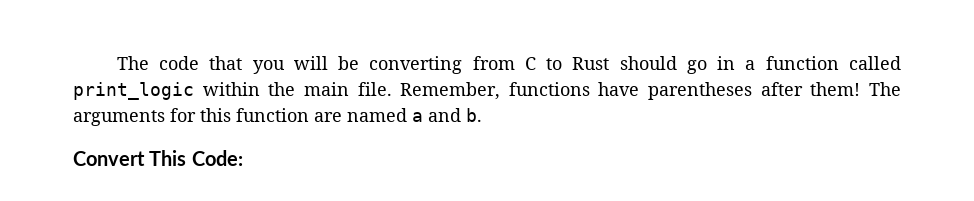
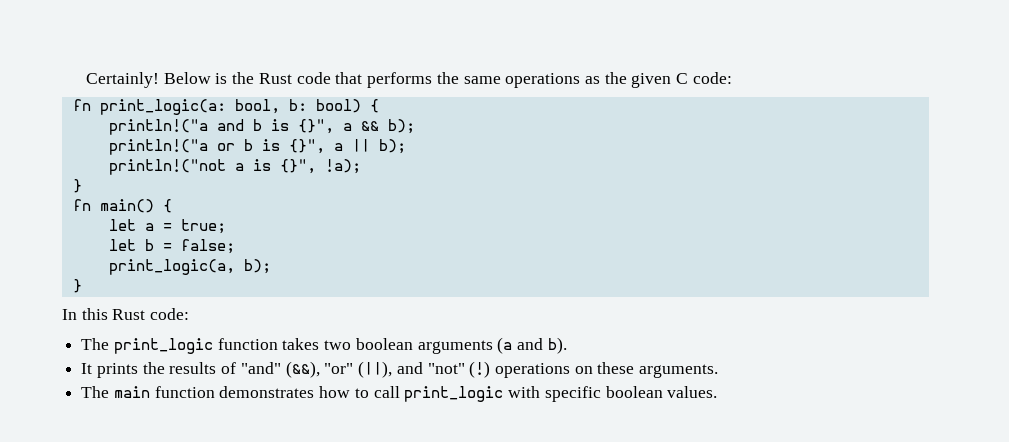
- The code that you will be converting from C to Rust should go in a function called print_logic within the main file. Remember, functions have parentheses after them! The arguments for this function are named a and b.
- Convert This Code:
+ Certainly! Below is the Rust code that performs the same operations as the given C code:
+ fn print_logic(a: bool, b: bool) {
+ println!("a and b is {}", a && b);
+ println!("a or b is {}", a || b);
+ println!("not a is {}", !a);
+ }
+ fn main() {
+ let a = true;
+ let b = false;
+ print_logic(a, b);
+ }
+ In this Rust code:
+ The print_logic function takes two boolean arguments (a and b).
+ It prints the results of "and" (&&), "or" (||), and "not" (!) operations on these arguments.
+ The main function demonstrates how to call print_logic with specific boolean values.

